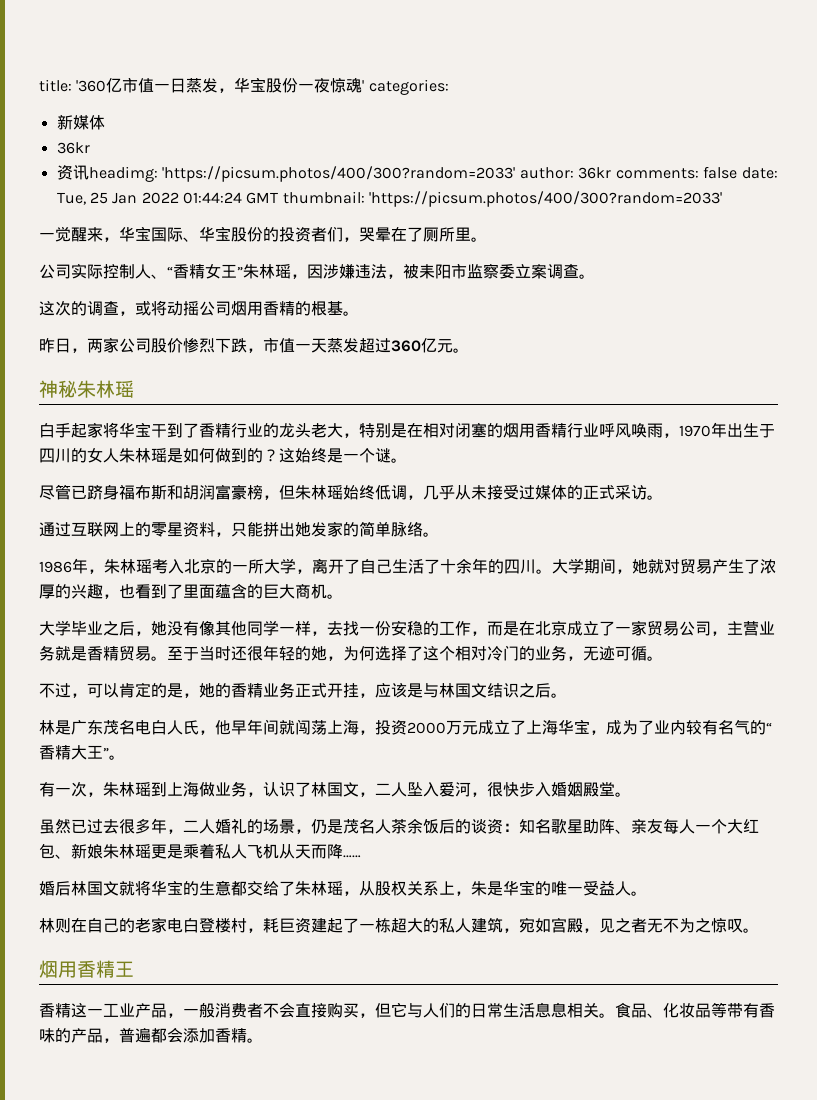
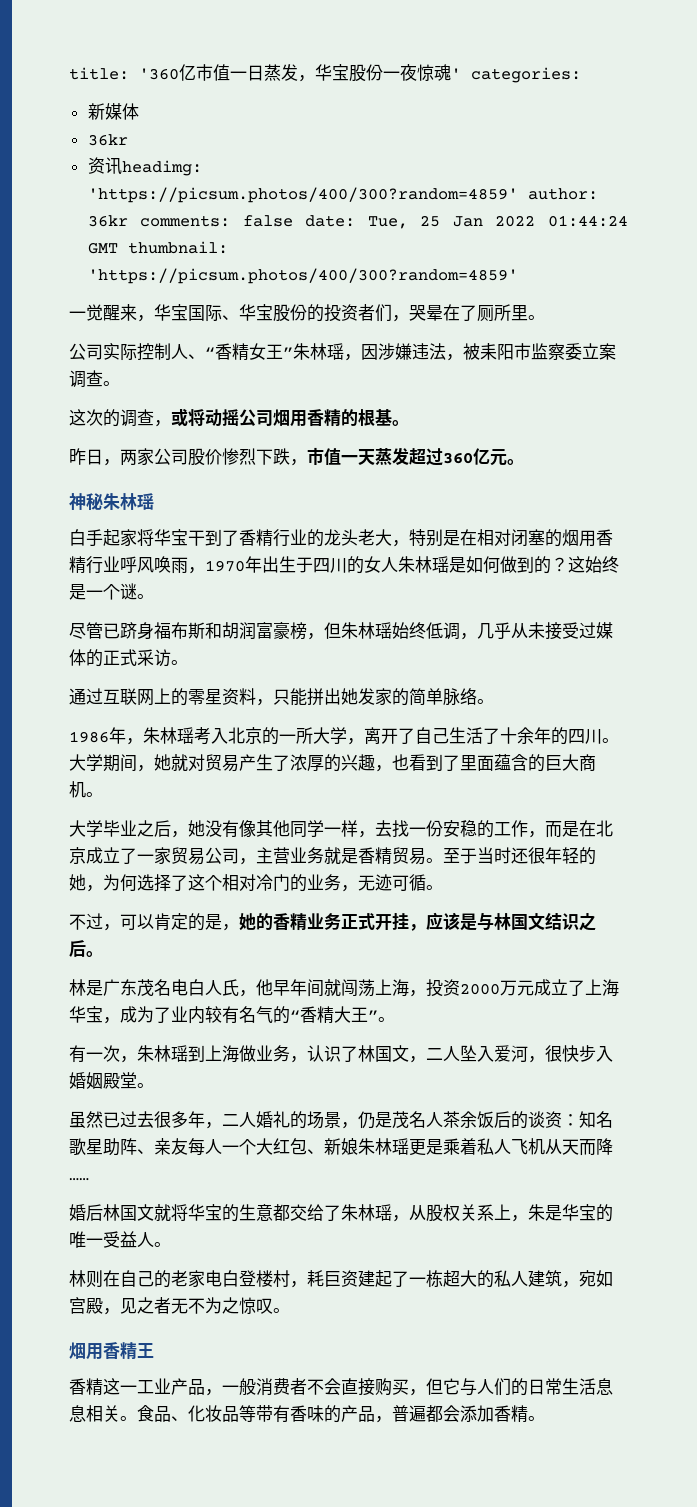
- 资讯headimg: 'https://picsum.photos/400/300?random=2033' author: 36kr comments: false date: Tue, 25 Jan 2022 01:44:24 GMT thumbnail: 'https://picsum.photos/400/300?random=2033'
+ 资讯headimg: 'https://picsum.photos/400/300?random=4859' author: 36kr comments: false date: Tue, 25 Jan 2022 01:44:24 GMT thumbnail: 'https://picsum.photos/400/300?random=4859'

